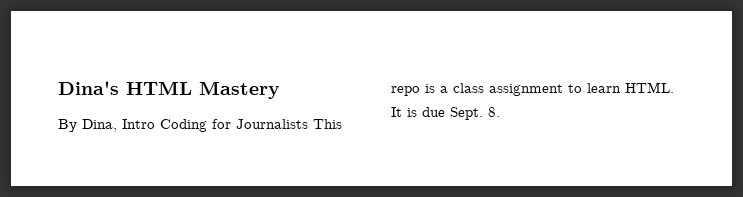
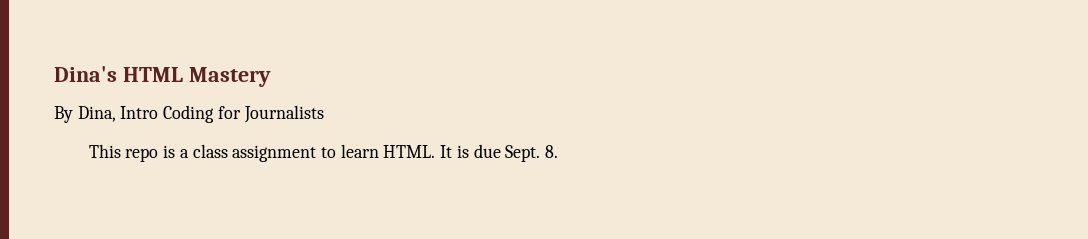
- By Dina, Intro Coding for Journalists This repo is a class assignment to learn HTML.
+ By Dina, Intro Coding for Journalists
+ This repo is a class assignment to learn HTML.

